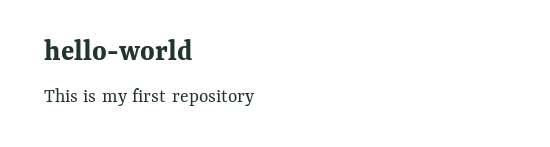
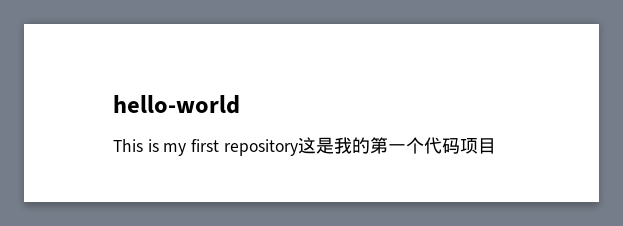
- This is my first repository
+ This is my first repository这是我的第一个代码项目

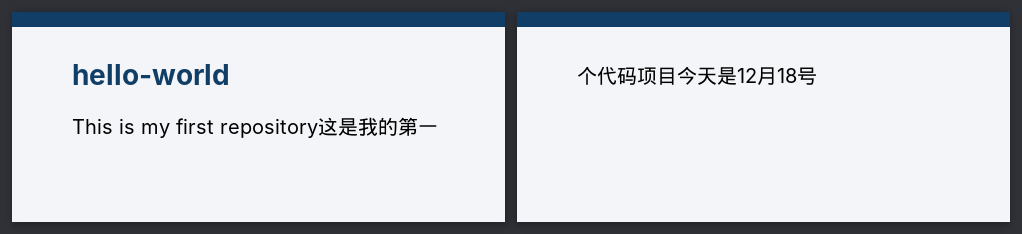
- This is my first repository这是我的第一个代码项目
+ This is my first repository这是我的第一个代码项目今天是12月18号

